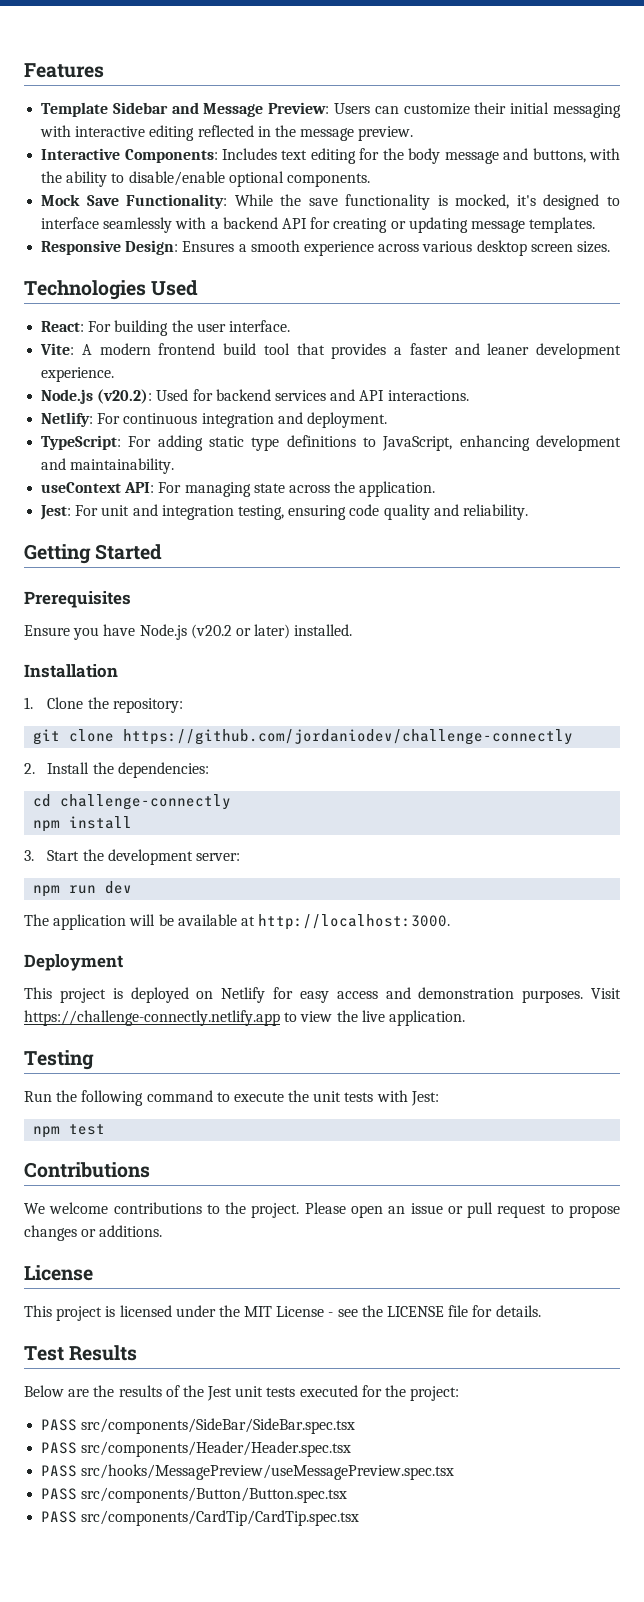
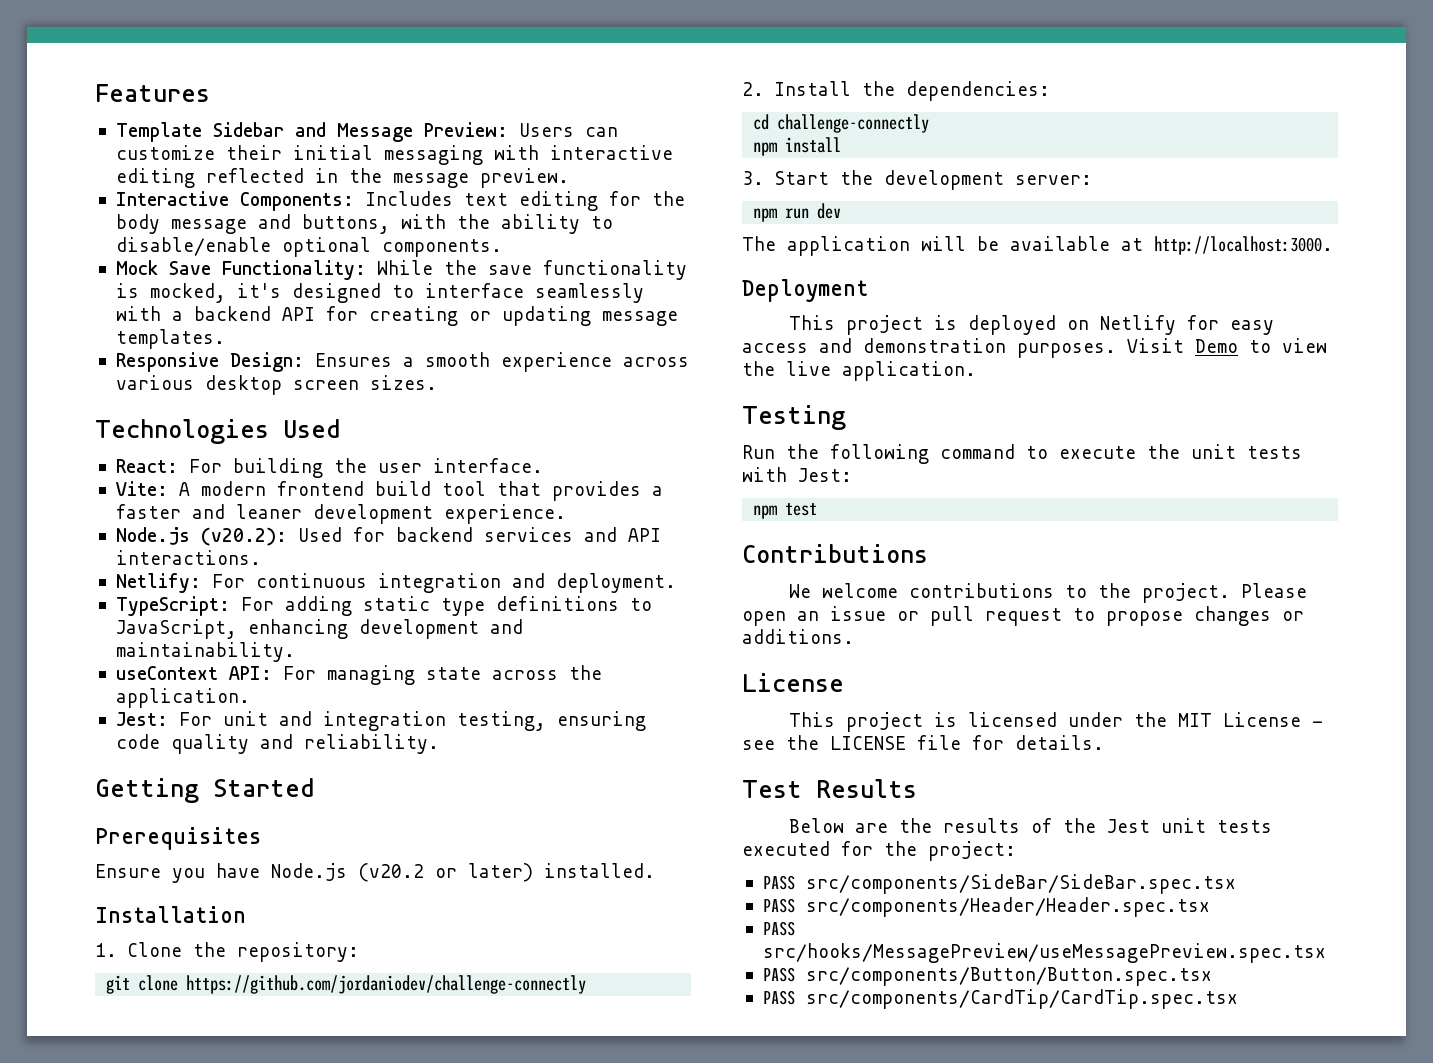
- Visit https://challenge-connectly.netlify.app to view the live application.
+ Visit Demo to view the live application.

